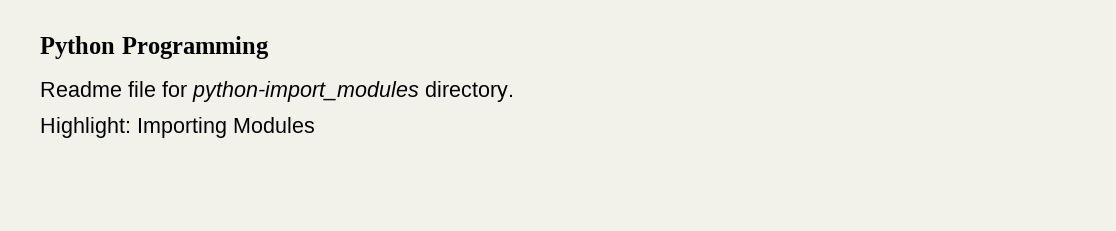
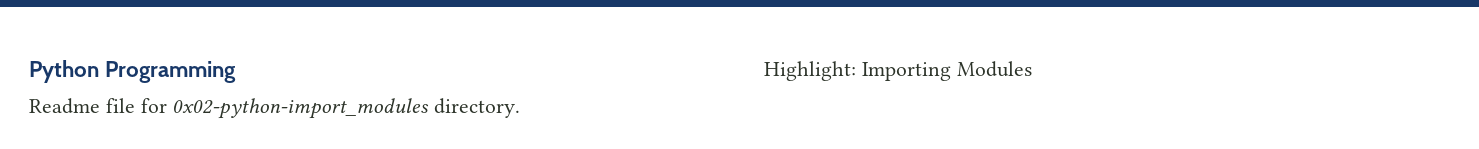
- Readme file for python-import_modules directory.
+ Readme file for 0x02-python-import_modules directory.

